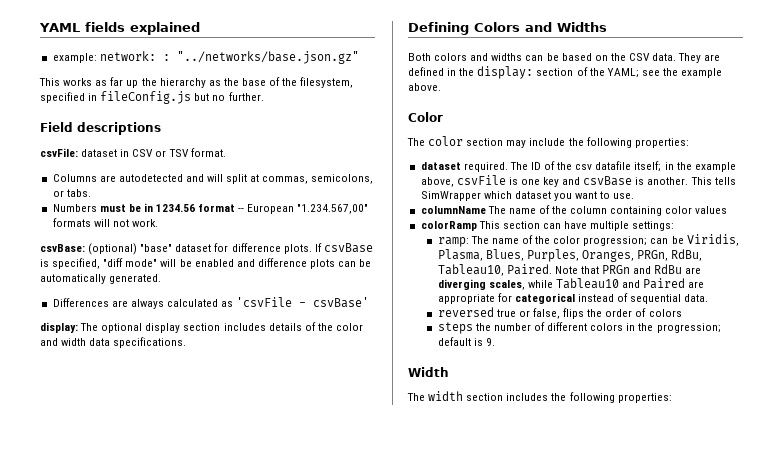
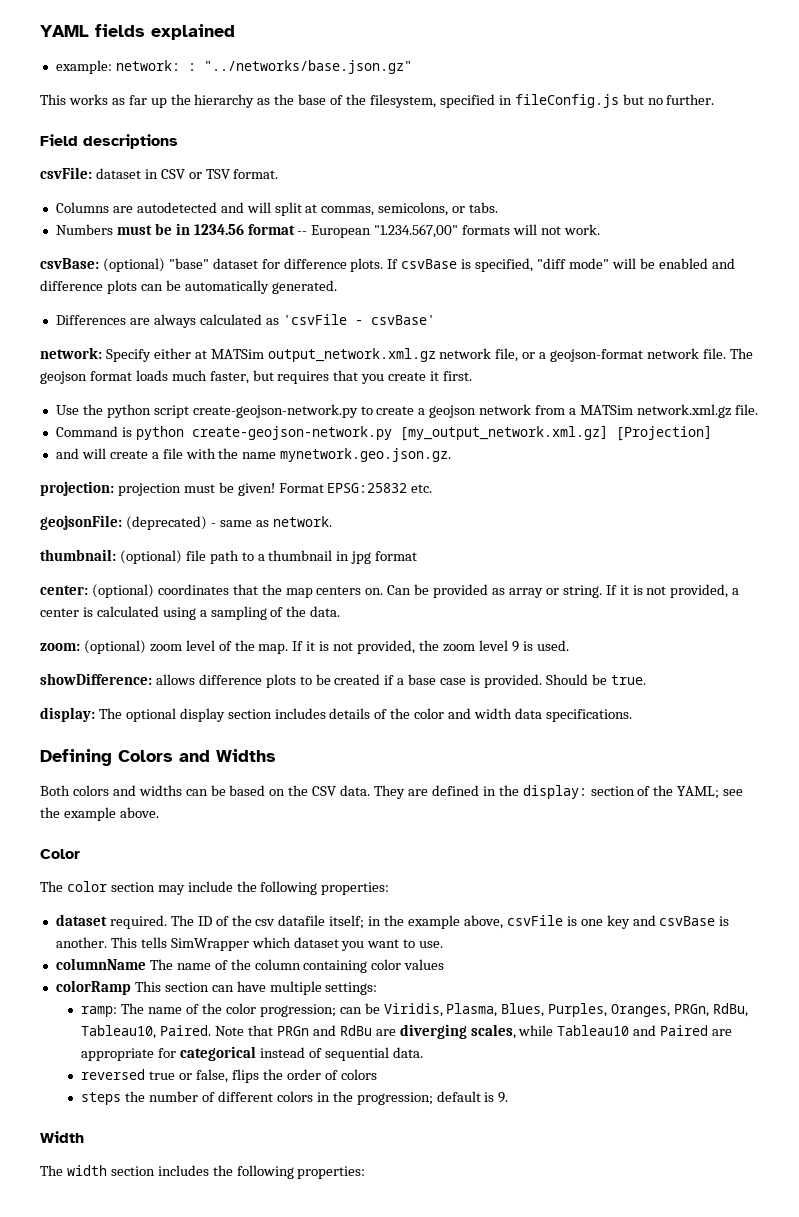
+ network: Specify either at MATSim output_network.xml.gz network file, or a geojson-format network file. The geojson format loads much faster, but requires that you create it first.
+ Use the python script create-geojson-network.py to create a geojson network from a MATSim network.xml.gz file.
+ Command is python create-geojson-network.py [my_output_network.xml.gz] [Projection]
+ and will create a file with the name mynetwork.geo.json.gz.
+ projection: projection must be given! Format EPSG:25832 etc.
+ geojsonFile: (deprecated) - same as network.
+ thumbnail: (optional) file path to a thumbnail in jpg format
+ center: (optional) coordinates that the map centers on. Can be provided as array or string. If it is not provided, a center is calculated using a sampling of the data.
+ zoom: (optional) zoom level of the map. If it is not provided, the zoom level 9 is used.
+ showDifference: allows difference plots to be created if a base case is provided. Should be true.

